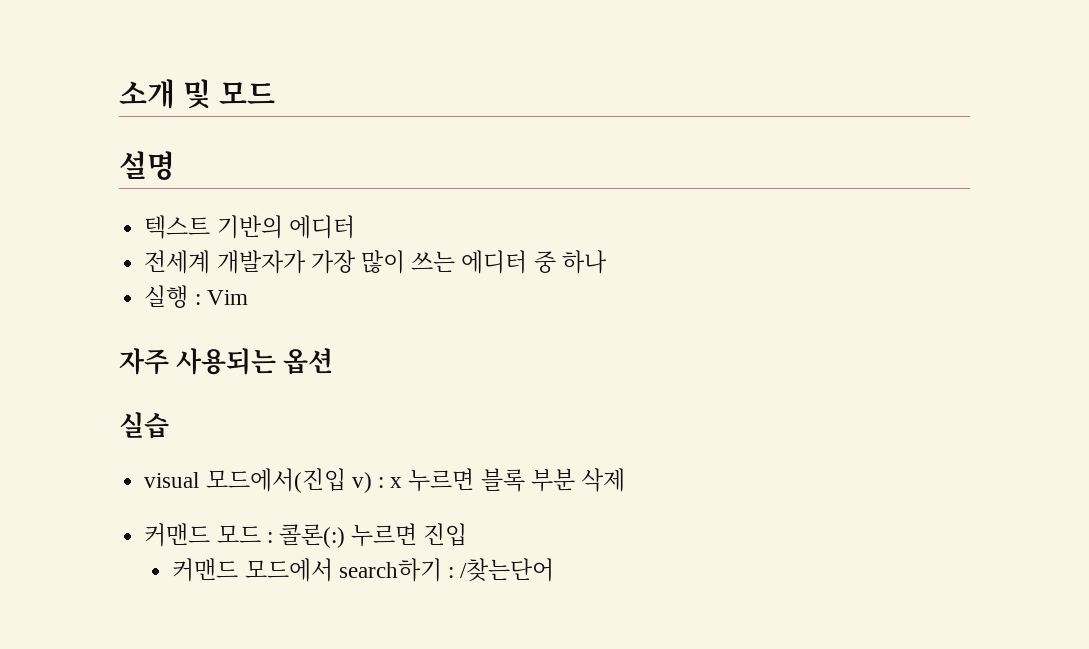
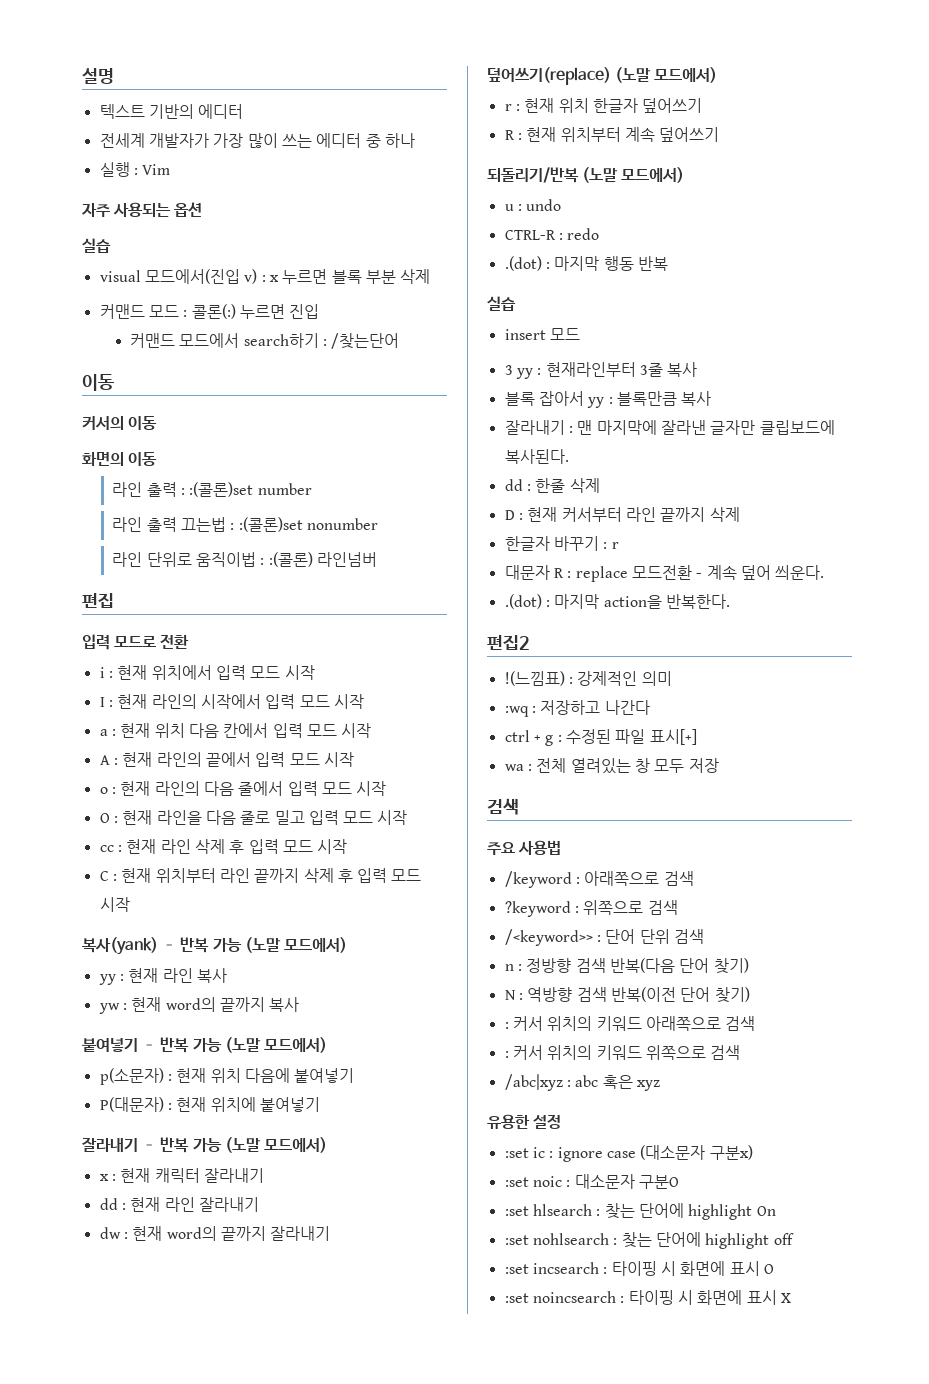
- 소개 및 모드
  커맨드 모드에서 search하기 : /찾는단어
+ 이동
+ 커서의 이동
+ 화면의 이동
+ 라인 출력 : :(콜론)set number
+ 라인 출력 끄는법 : :(콜론)set nonumber
+ 라인 단위로 움직이법 : :(콜론) 라인넘버
+ 편집
+ 입력 모드로 전환
+ i : 현재 위치에서 입력 모드 시작
+ I : 현재 라인의 시작에서 입력 모드 시작
+ a : 현재 위치 다음 칸에서 입력 모드 시작
+ A : 현재 라인의 끝에서 입력 모드 시작
+ o : 현재 라인의 다음 줄에서 입력 모드 시작
+ O : 현재 라인을 다음 줄로 밀고 입력 모드 시작
+ cc : 현재 라인 삭제 후 입력 모드 시작
+ C : 현재 위치부터 라인 끝까지 삭제 후 입력 모드 시작
+ 복사(yank) – 반복 가능 (노말 모드에서)
+ yy : 현재 라인 복사
+ yw : 현재 word의 끝까지 복사
+ 붙여넣기 – 반복 가능 (노말 모드에서)
+ p(소문자) : 현재 위치 다음에 붙여넣기
+ P(대문자) : 현재 위치에 붙여넣기
+ 잘라내기 – 반복 가능 (노말 모드에서)
+ x : 현재 캐릭터 잘라내기
+ dd : 현재 라인 잘라내기
+ dw : 현재 word의 끝까지 잘라내기
+ 덮어쓰기(replace) (노말 모드에서)
+ r : 현재 위치 한글자 덮어쓰기
+ R : 현재 위치부터 계속 덮어쓰기
+ 되돌리기/반복 (노말 모드에서)
+ u : undo
+ CTRL-R : redo
+ .(dot) : 마지막 행동 반복
+ 실습
+ insert 모드
+ 3 yy : 현재라인부터 3줄 복사
+ 블록 잡아서 yy : 블록만큼 복사
+ 잘라내기 : 맨 마지막에 잘라낸 글자만 클립보드에 복사된다.
+ dd : 한줄 삭제
+ D : 현재 커서부터 라인 끝까지 삭제
+ 한글자 바꾸기 : r
+ 대문자 R : replace 모드전환 - 계속 덮어 씌운다.
+ .(dot) : 마지막 action을 반복한다.
+ 편집2
+ !(느낌표) : 강제적인 의미
+ :wq : 저장하고 나간다
+ ctrl + g : 수정된 파일 표시[+]
+ wa : 전체 열려있는 창 모두 저장
+ 검색
+ 주요 사용법
+ /keyword : 아래쪽으로 검색
+ ?keyword : 위쪽으로 검색
+ /<keyword>> : 단어 단위 검색
+ n : 정방향 검색 반복(다음 단어 찾기)
+ N : 역방향 검색 반복(이전 단어 찾기)
+ : 커서 위치의 키워드 아래쪽으로 검색
+ : 커서 위치의 키워드 위쪽으로 검색
+ /abc|xyz : abc 혹은 xyz
+ 유용한 설정
+ :set ic : ignore case (대소문자 구분x)
+ :set noic : 대소문자 구분O
+ :set hlsearch : 찾는 단어에 highlight On
+ :set nohlsearch : 찾는 단어에 highlight off
+ :set incsearch : 타이핑 시 화면에 표시 O
+ :set noincsearch : 타이핑 시 화면에 표시 X

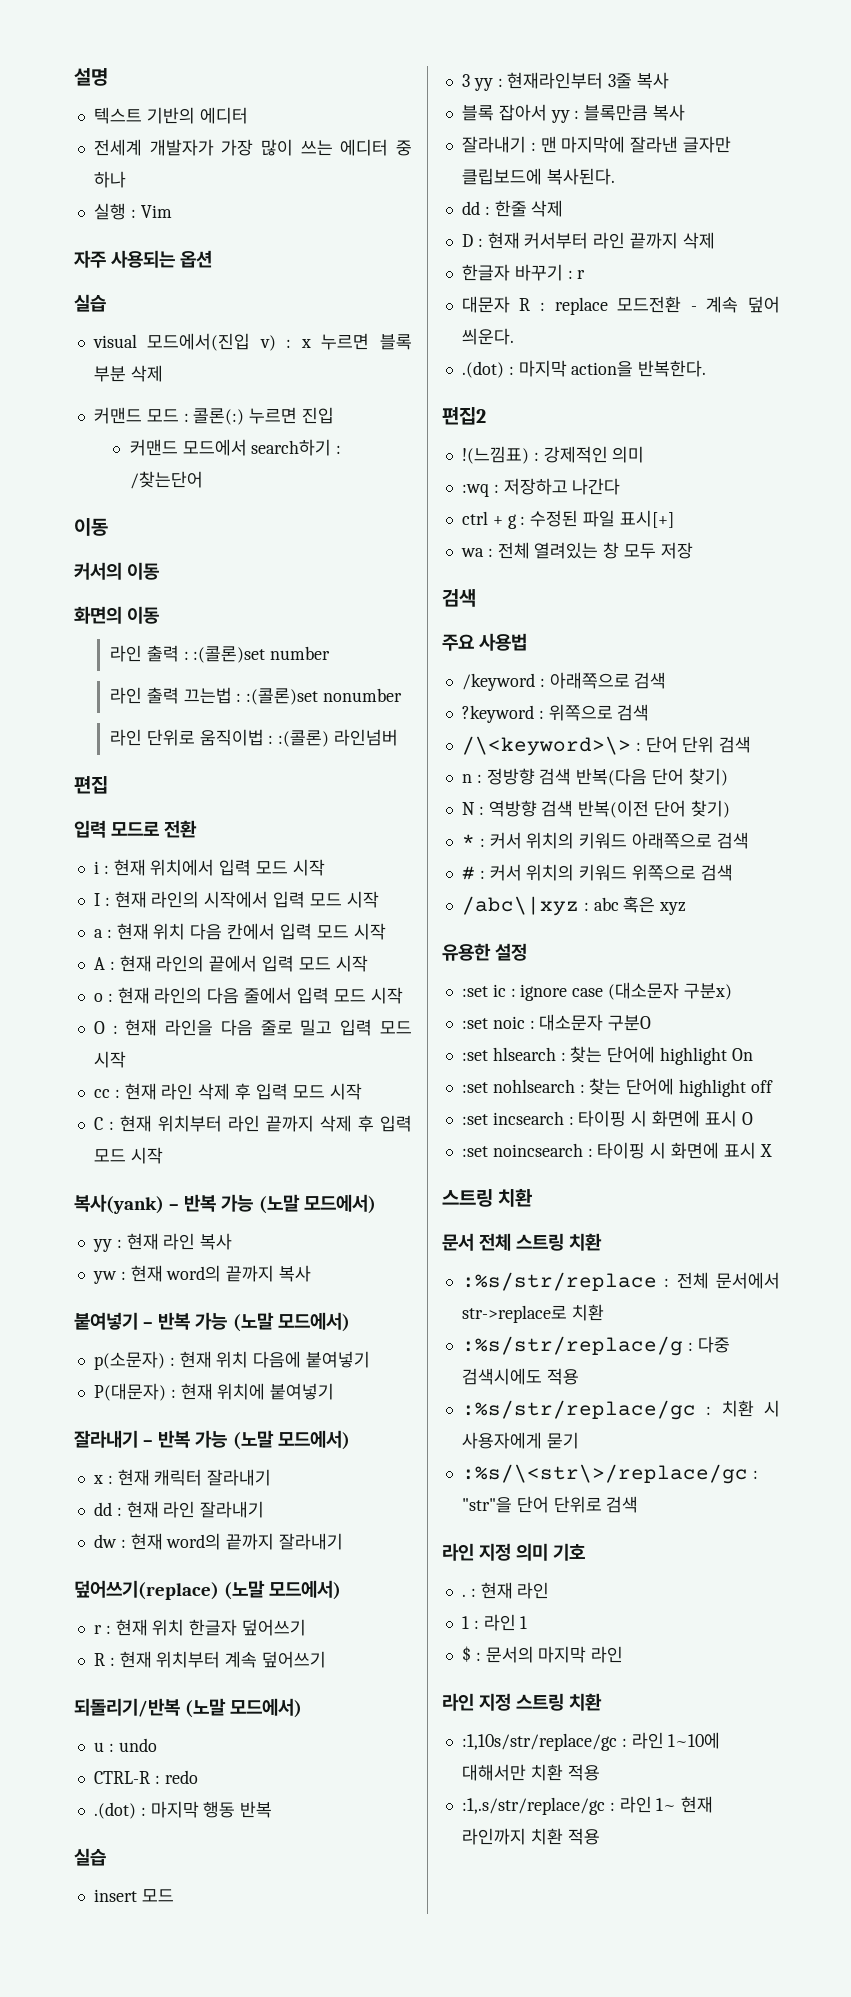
- /<keyword>> : 단어 단위 검색
+ /\<keyword>\> : 단어 단위 검색
- : 커서 위치의 키워드 아래쪽으로 검색
+ * : 커서 위치의 키워드 아래쪽으로 검색
- : 커서 위치의 키워드 위쪽으로 검색
+ # : 커서 위치의 키워드 위쪽으로 검색
- /abc|xyz : abc 혹은 xyz
+ /abc\|xyz : abc 혹은 xyz
  :set noincsearch : 타이핑 시 화면에 표시 X
+ 스트링 치환
+ 문서 전체 스트링 치환
+ :%s/str/replace : 전체 문서에서 str->replace로 치환
+ :%s/str/replace/g : 다중 검색시에도 적용
+ :%s/str/replace/gc : 치환 시 사용자에게 묻기
+ :%s/\<str\>/replace/gc : "str"을 단어 단위로 검색
+ 라인 지정 의미 기호
+ . : 현재 라인
+ 1 : 라인 1
+ $ : 문서의 마지막 라인
+ 라인 지정 스트링 치환
+ :1,10s/str/replace/gc : 라인 1~10에 대해서만 치환 적용
+ :1,.s/str/replace/gc : 라인 1~ 현재 라인까지 치환 적용

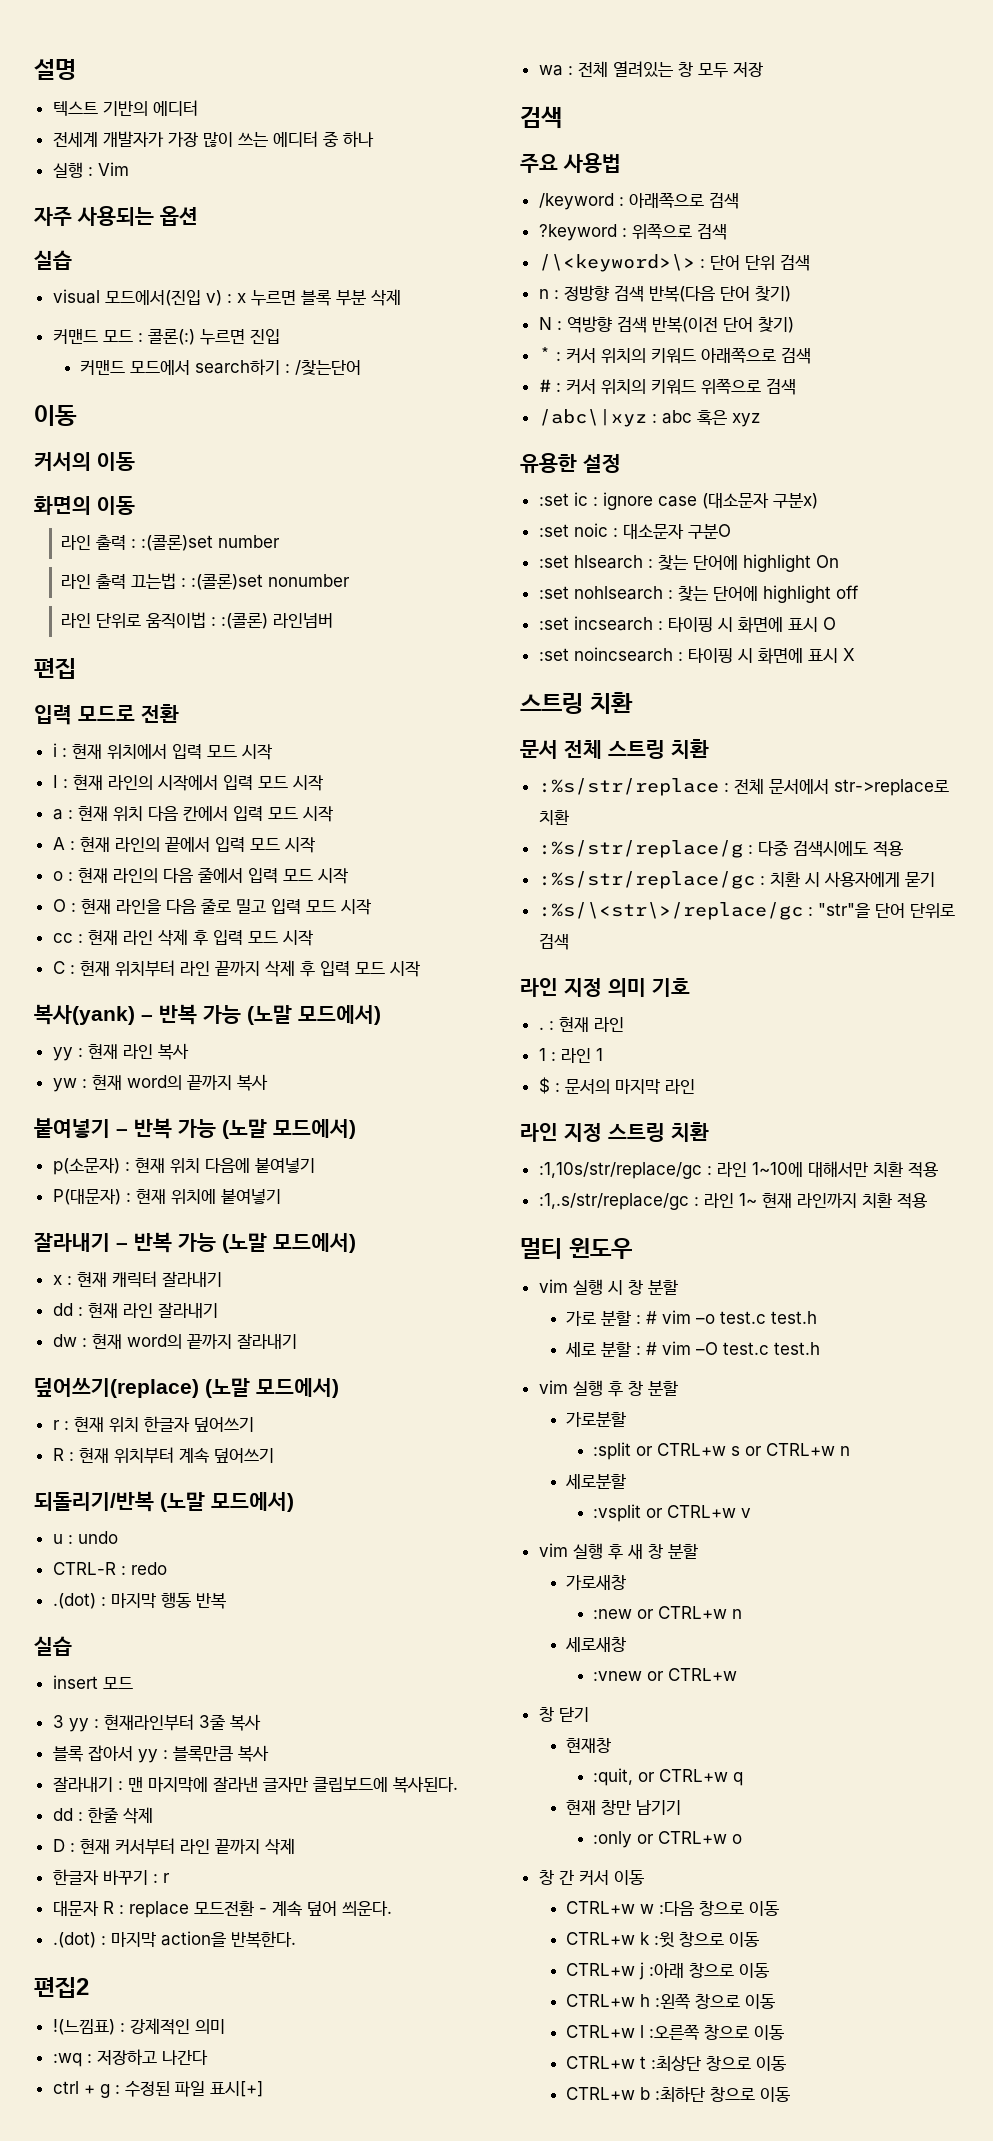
+ 멀티 윈도우
+ vim 실행 시 창 분할
+ 가로 분할 : # vim –o test.c test.h
+ 세로 분할 : # vim –O test.c test.h
+ vim 실행 후 창 분할
+ 가로분할
+ :split or CTRL+w s or CTRL+w n
+ 세로분할
+ :vsplit or CTRL+w v
+ vim 실행 후 새 창 분할
+ 가로새창
+ :new or CTRL+w n
+ 세로새창
+ :vnew or CTRL+w
+ 창 닫기
+ 현재창
+ :quit, or CTRL+w q
+ 현재 창만 남기기
+ :only or CTRL+w o
+ 창 간 커서 이동
+ CTRL+w w :다음 창으로 이동
+ CTRL+w k :윗 창으로 이동
+ CTRL+w j :아래 창으로 이동
+ CTRL+w h :왼쪽 창으로 이동
+ CTRL+w l :오른쪽 창으로 이동
+ CTRL+w t :최상단 창으로 이동
+ CTRL+w b :최하단 창으로 이동

